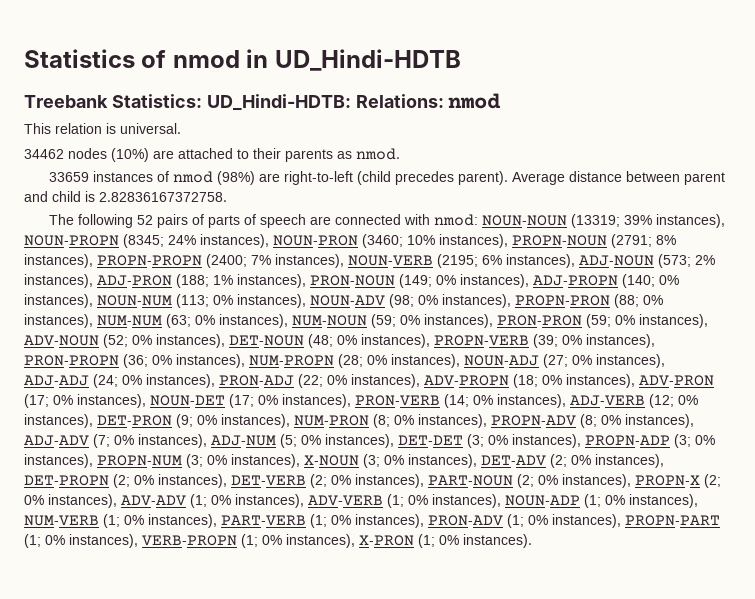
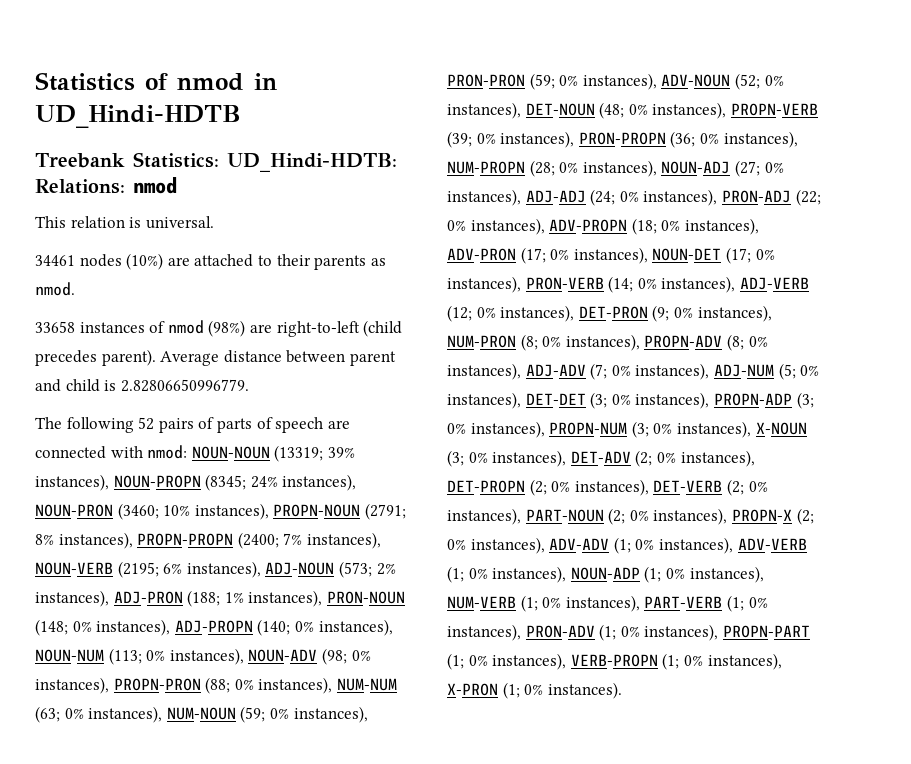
- 34462 nodes (10%) are attached to their parents as nmod.
+ 34461 nodes (10%) are attached to their parents as nmod.
- 33659 instances of nmod (98%) are right-to-left (child precedes parent).
+ 33658 instances of nmod (98%) are right-to-left (child precedes parent).
- Average distance between parent and child is 2.82836167372758.
+ Average distance between parent and child is 2.82806650996779.
- 1% instances), PRON-NOUN (149;
+ 1% instances), PRON-NOUN (148;

